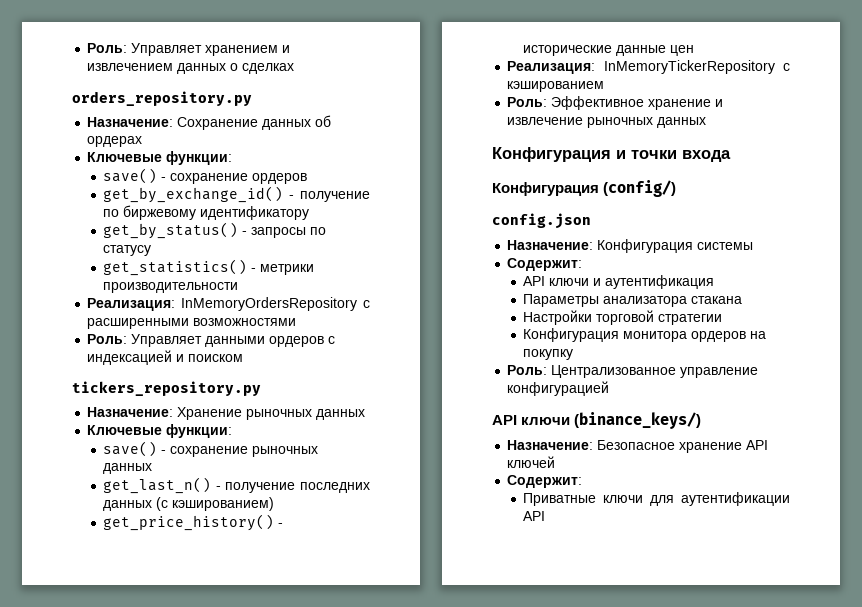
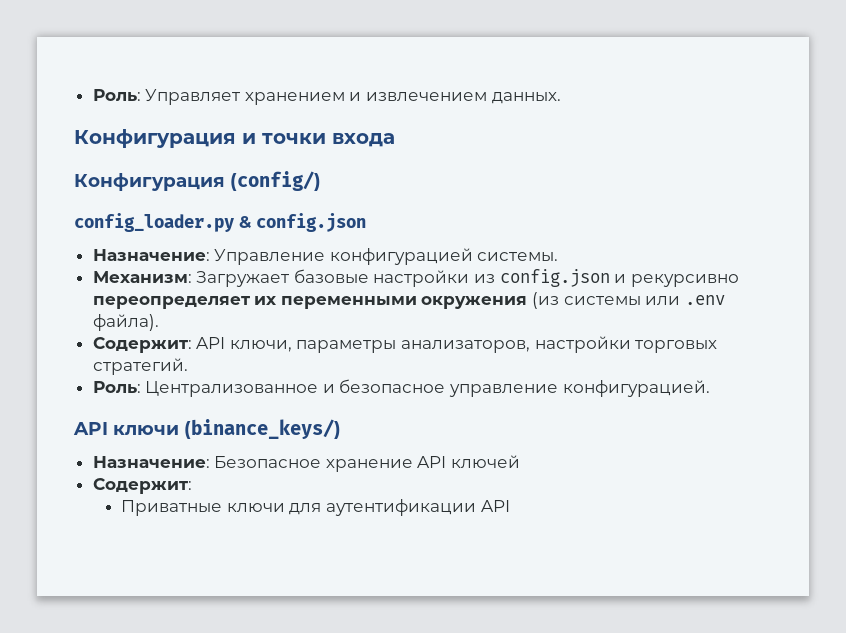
- Роль: Управляет хранением и извлечением данных о сделках
- orders_repository.py
- Назначение: Сохранение данных об ордерах
- Ключевые функции:
- save() - сохранение ордеров
- get_by_exchange_id() - получение по биржевому идентификатору
- get_by_status() - запросы по статусу
- get_statistics() - метрики производительности
- Реализация: InMemoryOrdersRepository с расширенными возможностями
- Роль: Управляет данными ордеров с индексацией и поиском
- tickers_repository.py
- Назначение: Хранение рыночных данных
- Ключевые функции:
- save() - сохранение рыночных данных
- get_last_n() - получение последних данных (с кэшированием)
- get_price_history() - исторические данные цен
- Реализация: InMemoryTickerRepository с кэшированием
- Роль: Эффективное хранение и извлечение рыночных данных
+ Роль: Управляет хранением и извлечением данных.
- config.json
+ config_loader.py & config.json
- Назначение: Конфигурация системы
- Содержит:
- API ключи и аутентификация
- Параметры анализатора стакана
- Настройки торговой стратегии
- Конфигурация монитора ордеров на покупку
- Роль: Централизованное управление конфигурацией
+ Назначение: Управление конфигурацией системы.
+ Механизм: Загружает базовые настройки из config.json и рекурсивно переопределяет их переменными окружения (из системы или .env файла).
+ Содержит: API ключи, параметры анализаторов, настройки торговых стратегий.
+ Роль: Централизованное и безопасное управление конфигурацией.

